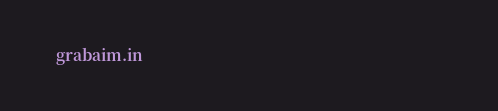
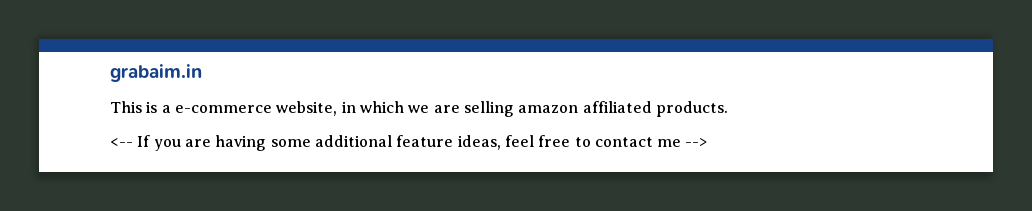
+ This is a e-commerce website, in which we are selling amazon affiliated products.
+ <-- If you are having some additional feature ideas, feel free to contact me -->

